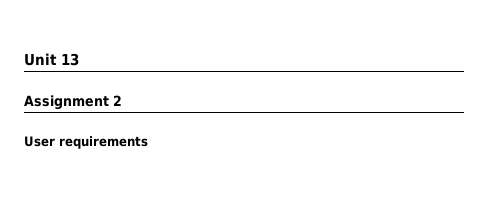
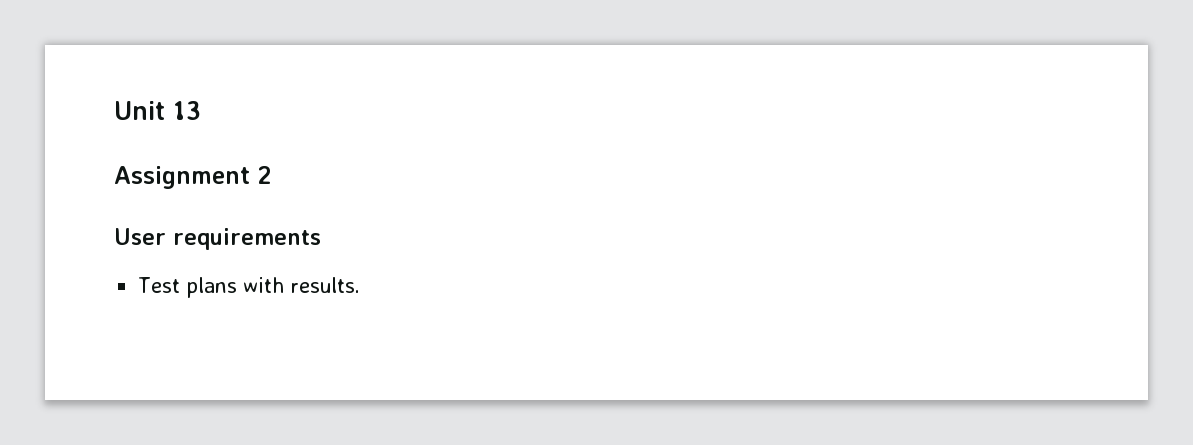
+ Test plans with results.

